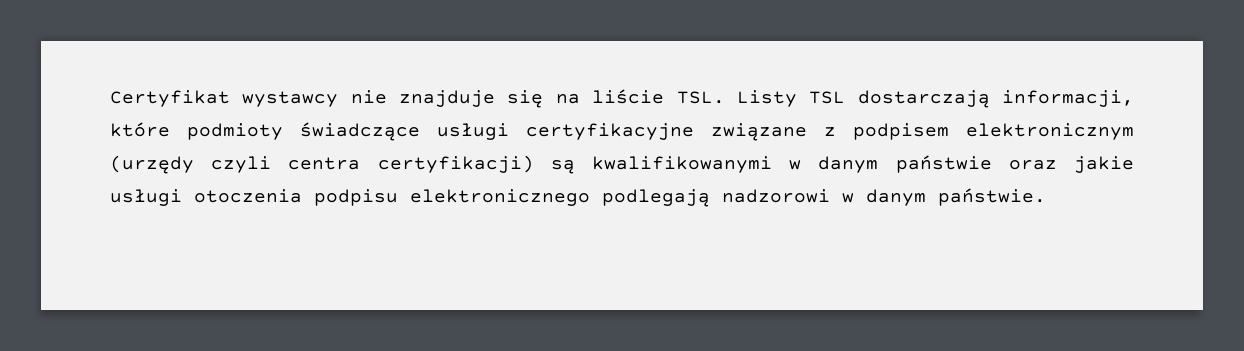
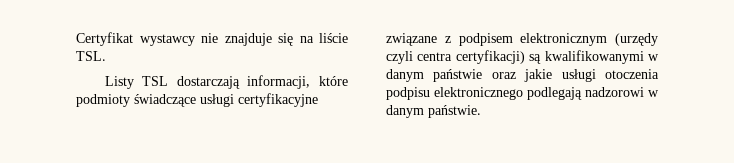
- Certyfikat wystawcy nie znajduje się na liście TSL. Listy TSL dostarczają informacji, które podmioty świadczące usługi certyfikacyjne związane z podpisem elektronicznym (urzędy czyli centra certyfikacji) są kwalifikowanymi w danym państwie oraz jakie usługi otoczenia podpisu elektronicznego podlegają nadzorowi w danym państwie.
+ Certyfikat wystawcy nie znajduje się na liście TSL.
+ Listy TSL dostarczają informacji, które podmioty świadczące usługi certyfikacyjne związane z podpisem elektronicznym (urzędy czyli centra certyfikacji) są kwalifikowanymi w danym państwie oraz jakie usługi otoczenia podpisu elektronicznego podlegają nadzorowi w danym państwie.

